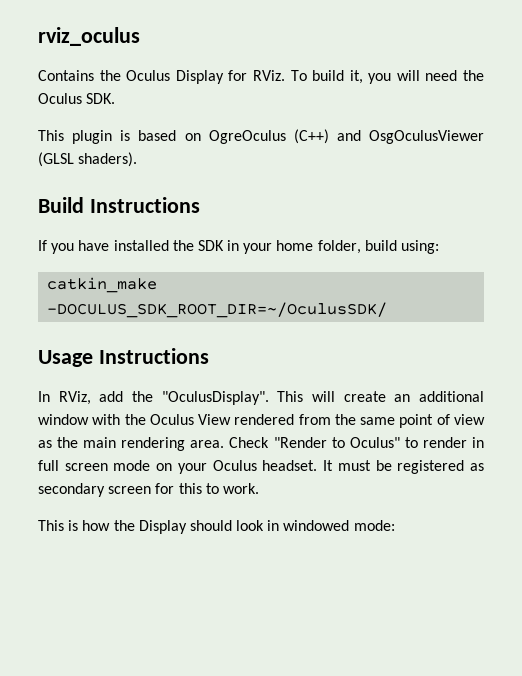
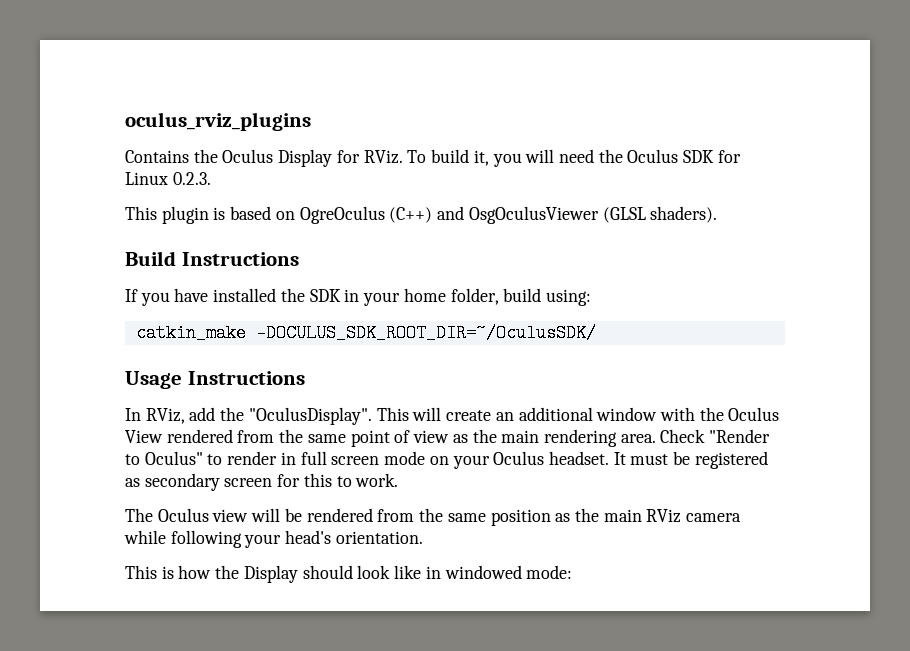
- rviz_oculus
+ oculus_rviz_plugins
- To build it, you will need the Oculus SDK.
+ To build it, you will need the Oculus SDK for Linux 0.2.3.
+ The Oculus view will be rendered from the same position as the main RViz camera while following your head's orientation.
- This is how the Display should look in windowed mode:
+ This is how the Display should look like in windowed mode:

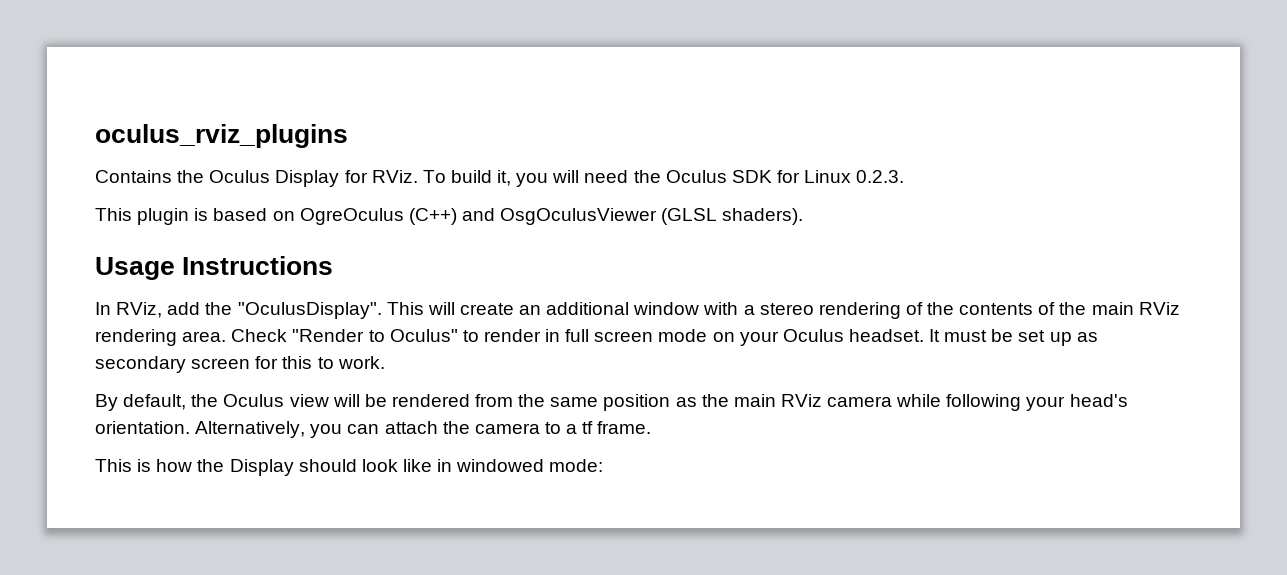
- Build Instructions
- If you have installed the SDK in your home folder, build using:
- catkin_make -DOCULUS_SDK_ROOT_DIR=~/OculusSDK/
- This will create an additional window with the Oculus View rendered from the same point of view as the main rendering area.
+ This will create an additional window with a stereo rendering of the contents of the main RViz rendering area.
- It must be registered as secondary screen for this to work.
+ It must be set up as secondary screen for this to work.
- The Oculus view will be rendered from the same position as the main RViz camera while following your head's orientation.
+ By default, the Oculus view will be rendered from the same position as the main RViz camera while following your head's orientation. Alternatively, you can attach the camera to a tf frame.

